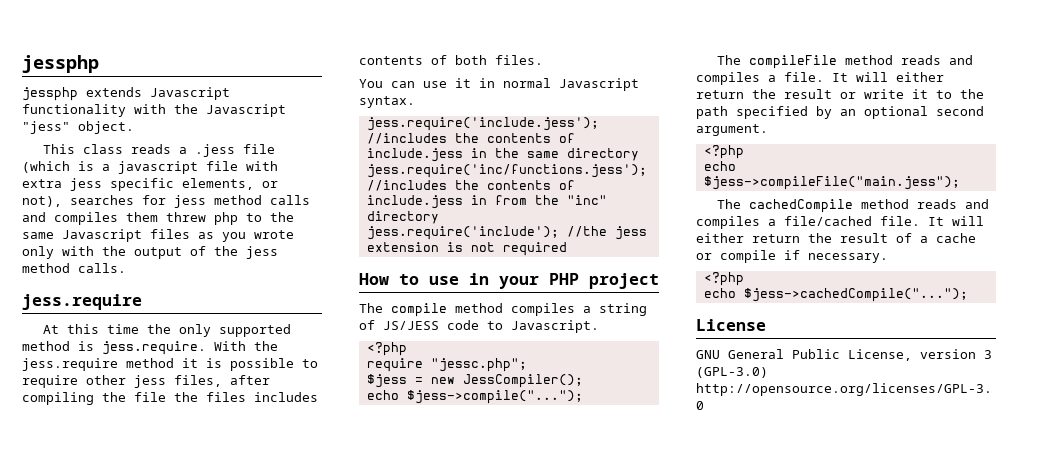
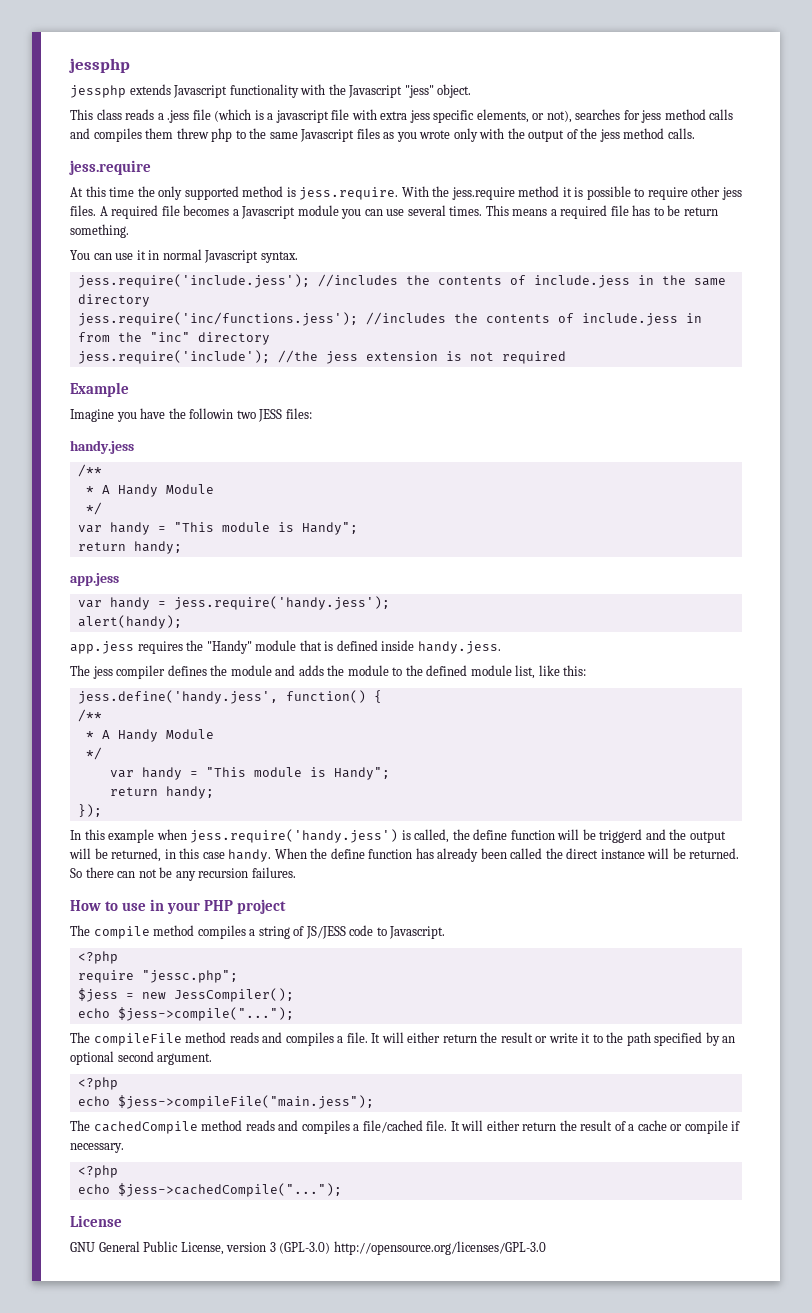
- At this time the only supported method is jess.require. With the jess.require method it is possible to require other jess files, after compiling the file the files includes contents of both files.
+ At this time the only supported method is jess.require. With the jess.require method it is possible to require other jess files. A required file becomes a Javascript module you can use several times. This means a required file has to be return something.
+ Example
+ Imagine you have the followin two JESS files:
+ handy.jess
+ /**
+ * A Handy Module
+ */
+ var handy = "This module is Handy";
+ return handy;
+ app.jess
+ var handy = jess.require('handy.jess');
+ alert(handy);
+ app.jess requires the "Handy" module that is defined inside handy.jess.
+ The jess compiler defines the module and adds the module to the defined module list, like this:
+ jess.define('handy.jess', function() {
+ /**
+ * A Handy Module
+ */
+ var handy = "This module is Handy";
+ return handy;
+ });
+ In this example when jess.require('handy.jess') is called, the define function will be triggerd and the output will be returned, in this case handy. When the define function has already been called the direct instance will be returned. So there can not be any recursion failures.

